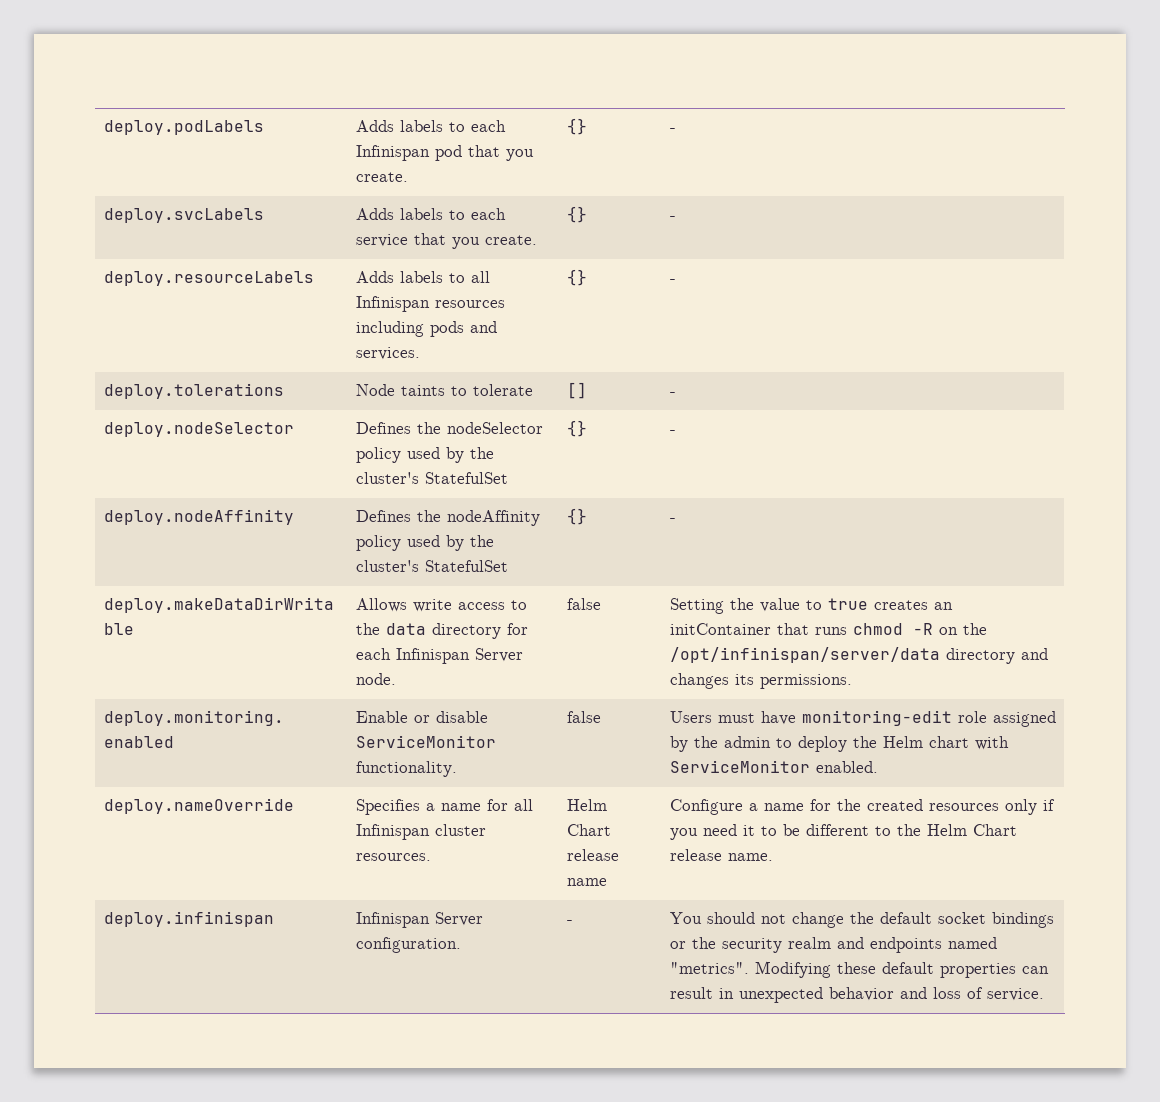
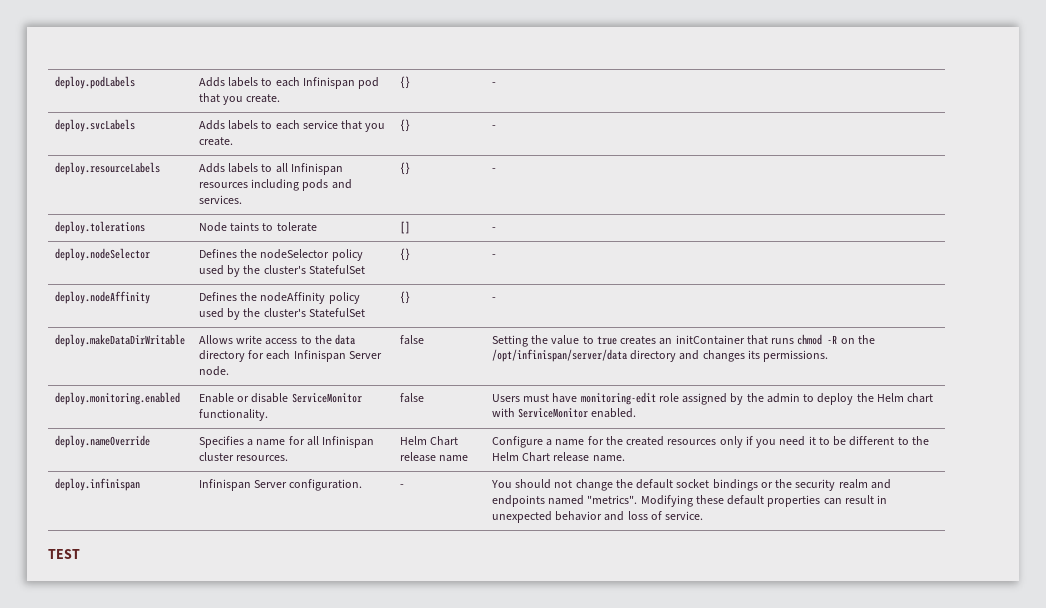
+ TEST

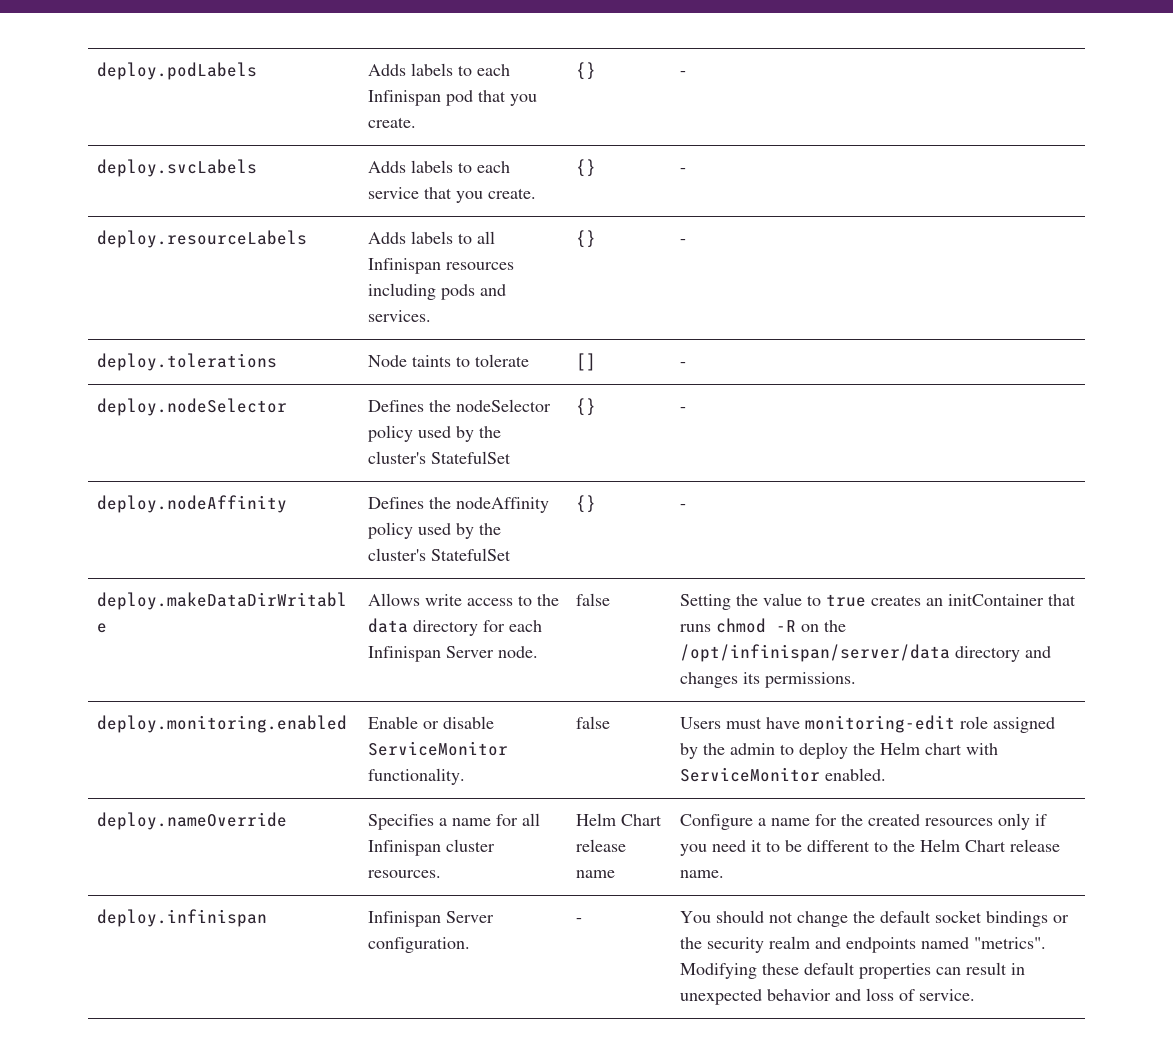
- TEST

